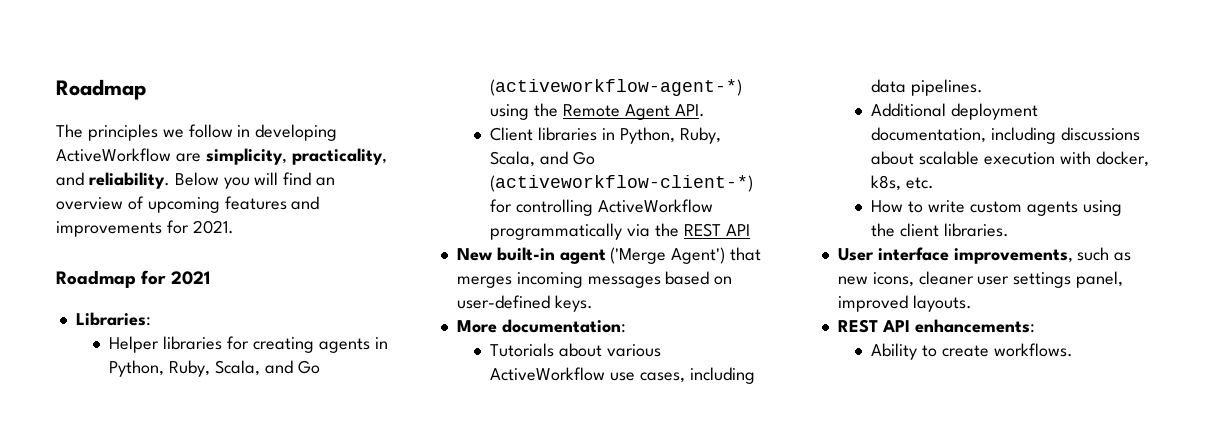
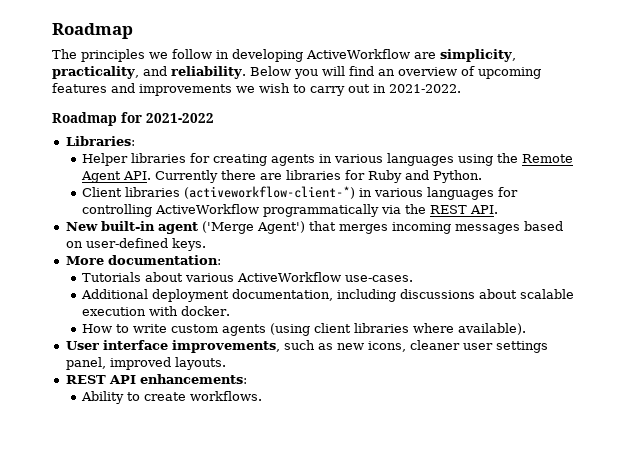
- Below you will find an overview of upcoming features and improvements for 2021.
+ Below you will find an overview of upcoming features and improvements we wish to carry out in 2021-2022.
- Roadmap for 2021
+ Roadmap for 2021-2022
- Helper libraries for creating agents in Python, Ruby, Scala, and Go (activeworkflow-agent-*) using the Remote Agent API.
- Client libraries in Python, Ruby, Scala, and Go (activeworkflow-client-*) for controlling ActiveWorkflow programmatically via the REST API
+ Helper libraries for creating agents in various languages using the Remote Agent API. Currently there are libraries for Ruby and Python.
+ Client libraries (activeworkflow-client-*) in various languages for controlling ActiveWorkflow programmatically via the REST API.
- Tutorials about various ActiveWorkflow use cases, including data pipelines.
+ Tutorials about various ActiveWorkflow use-cases.
- Additional deployment documentation, including discussions about scalable execution with docker, k8s, etc.
+ Additional deployment documentation, including discussions about scalable execution with docker.
- How to write custom agents using the client libraries.
+ How to write custom agents (using client libraries where available).

